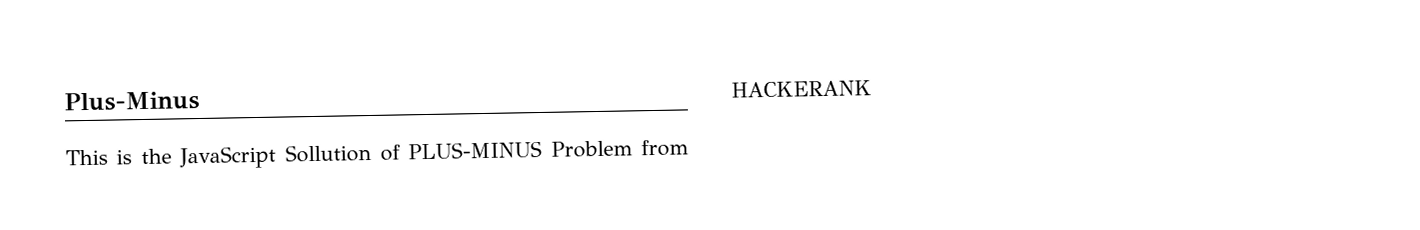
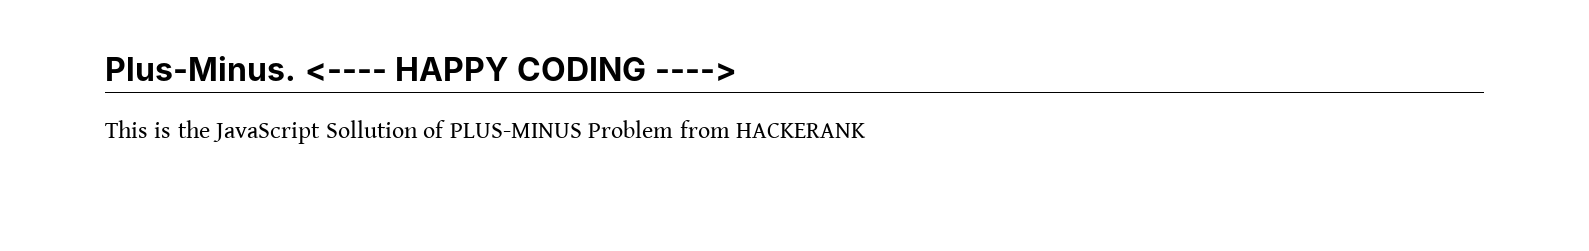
- Plus-Minus
+ Plus-Minus. <---- HAPPY CODING ---->

